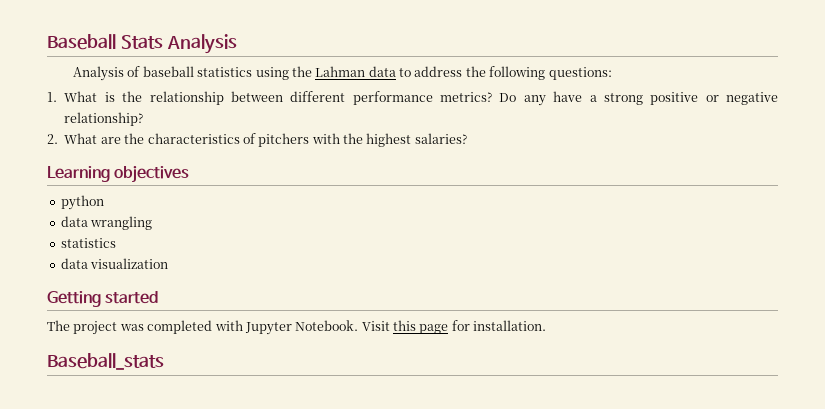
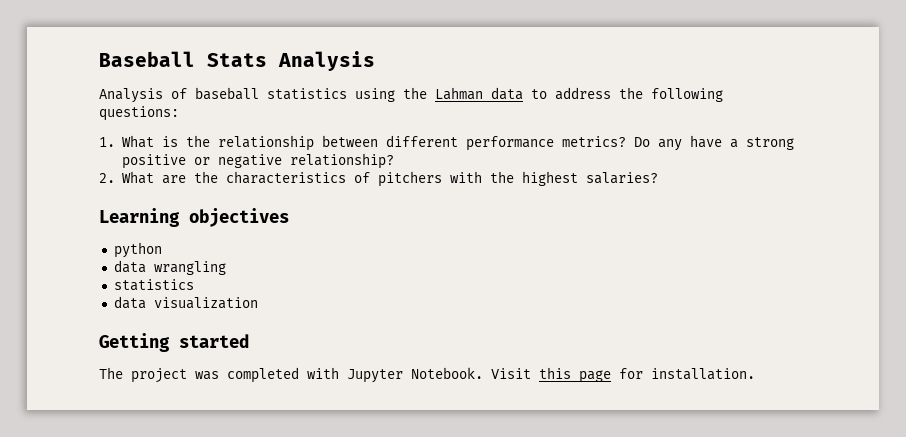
- Baseball_stats

